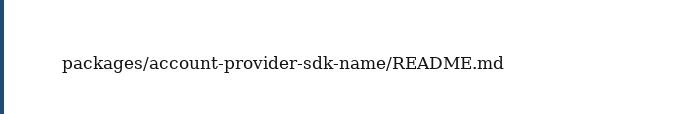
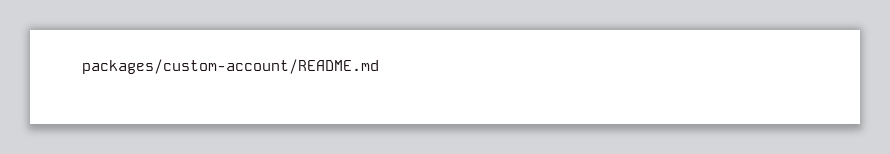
- packages/account-provider-sdk-name/README.md
+ packages/custom-account/README.md

